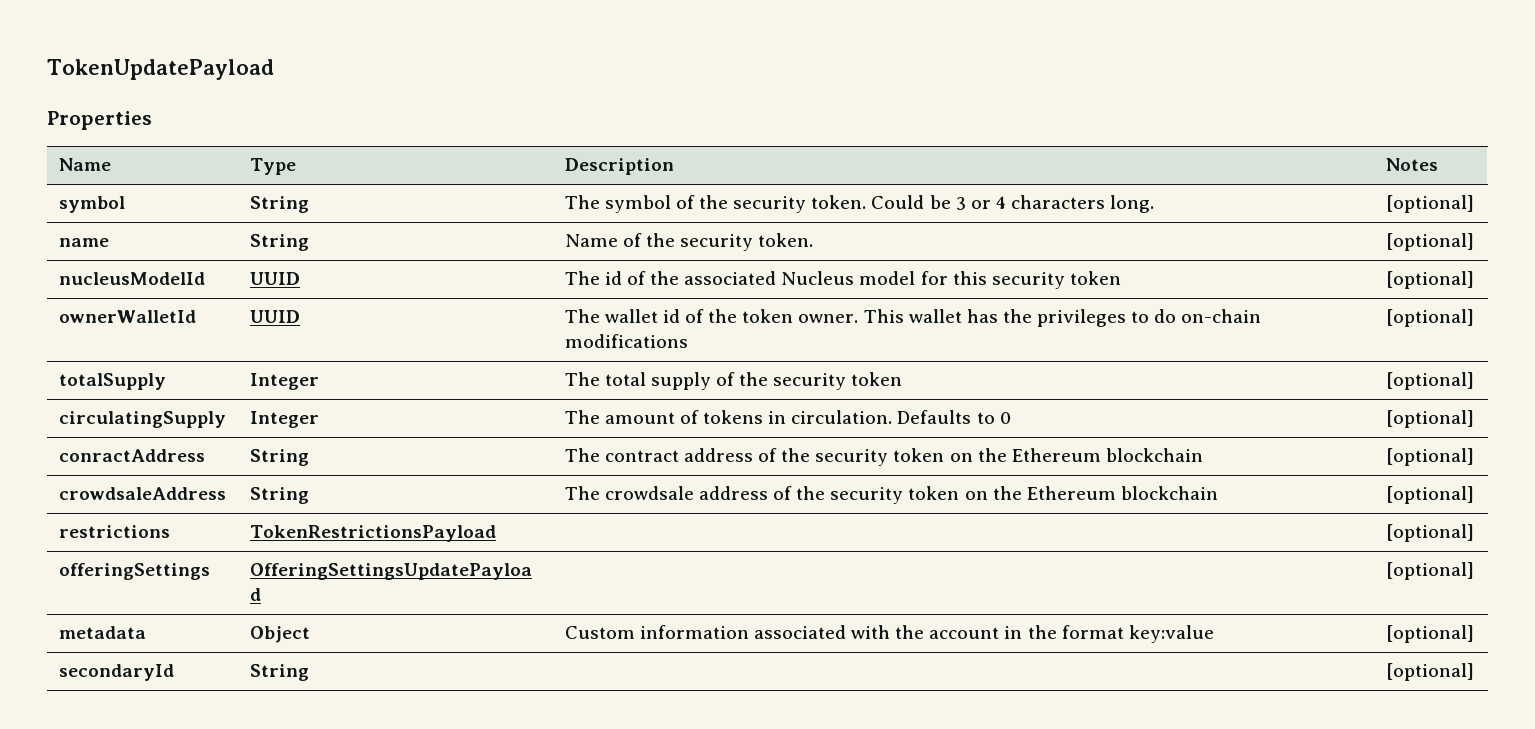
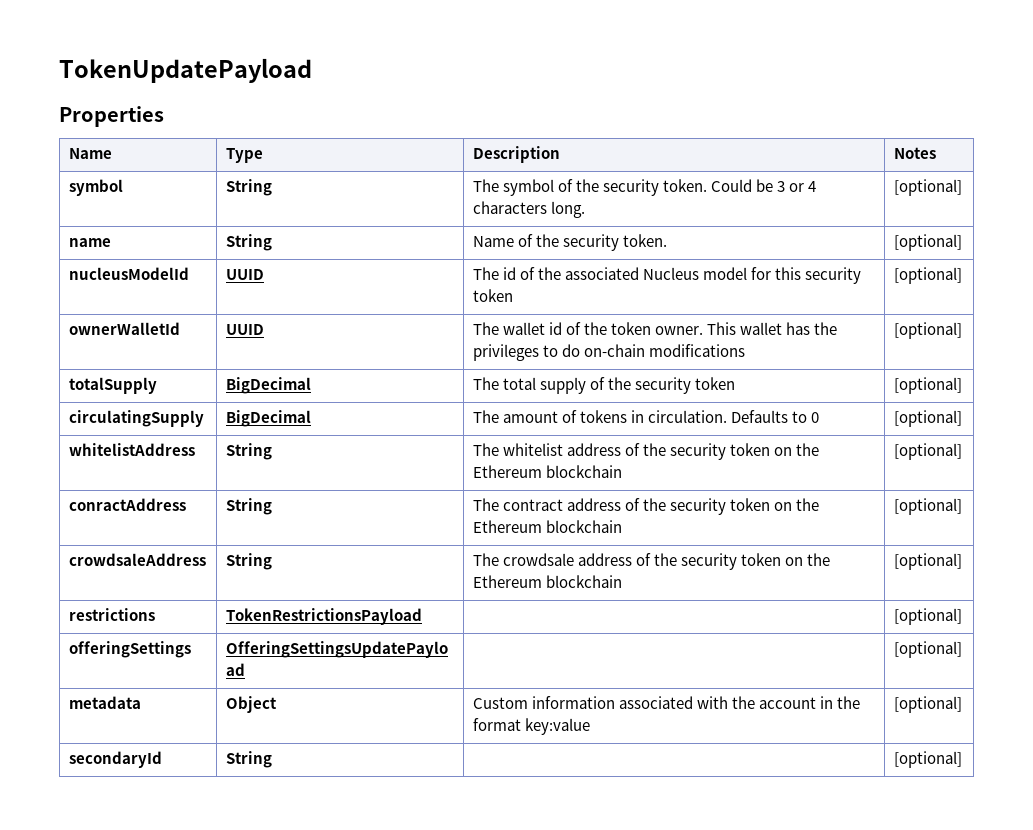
- totalSupply | Integer | The total supply of the security token | [optional]
+ totalSupply | BigDecimal | The total supply of the security token | [optional]
- circulatingSupply | Integer | The amount of tokens in circulation. Defaults to 0 | [optional]
+ circulatingSupply | BigDecimal | The amount of tokens in circulation. Defaults to 0 | [optional]
+ whitelistAddress | String | The whitelist address of the security token on the Ethereum blockchain | [optional]

